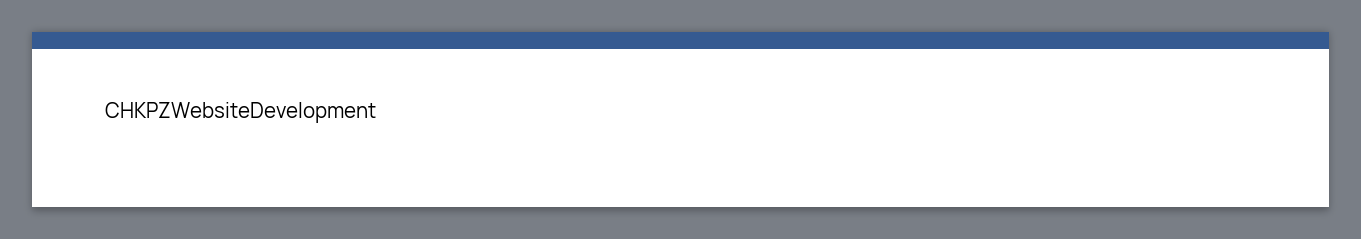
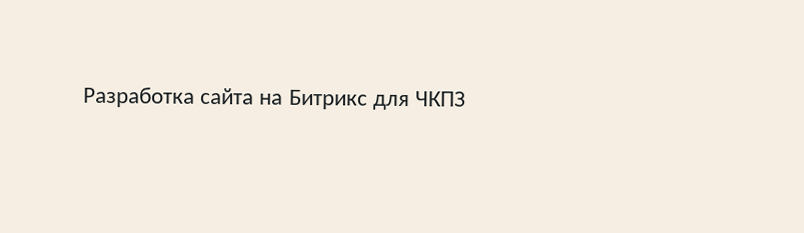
- CHKPZWebsiteDevelopment
+ Разработка сайта на Битрикс для ЧКПЗ

